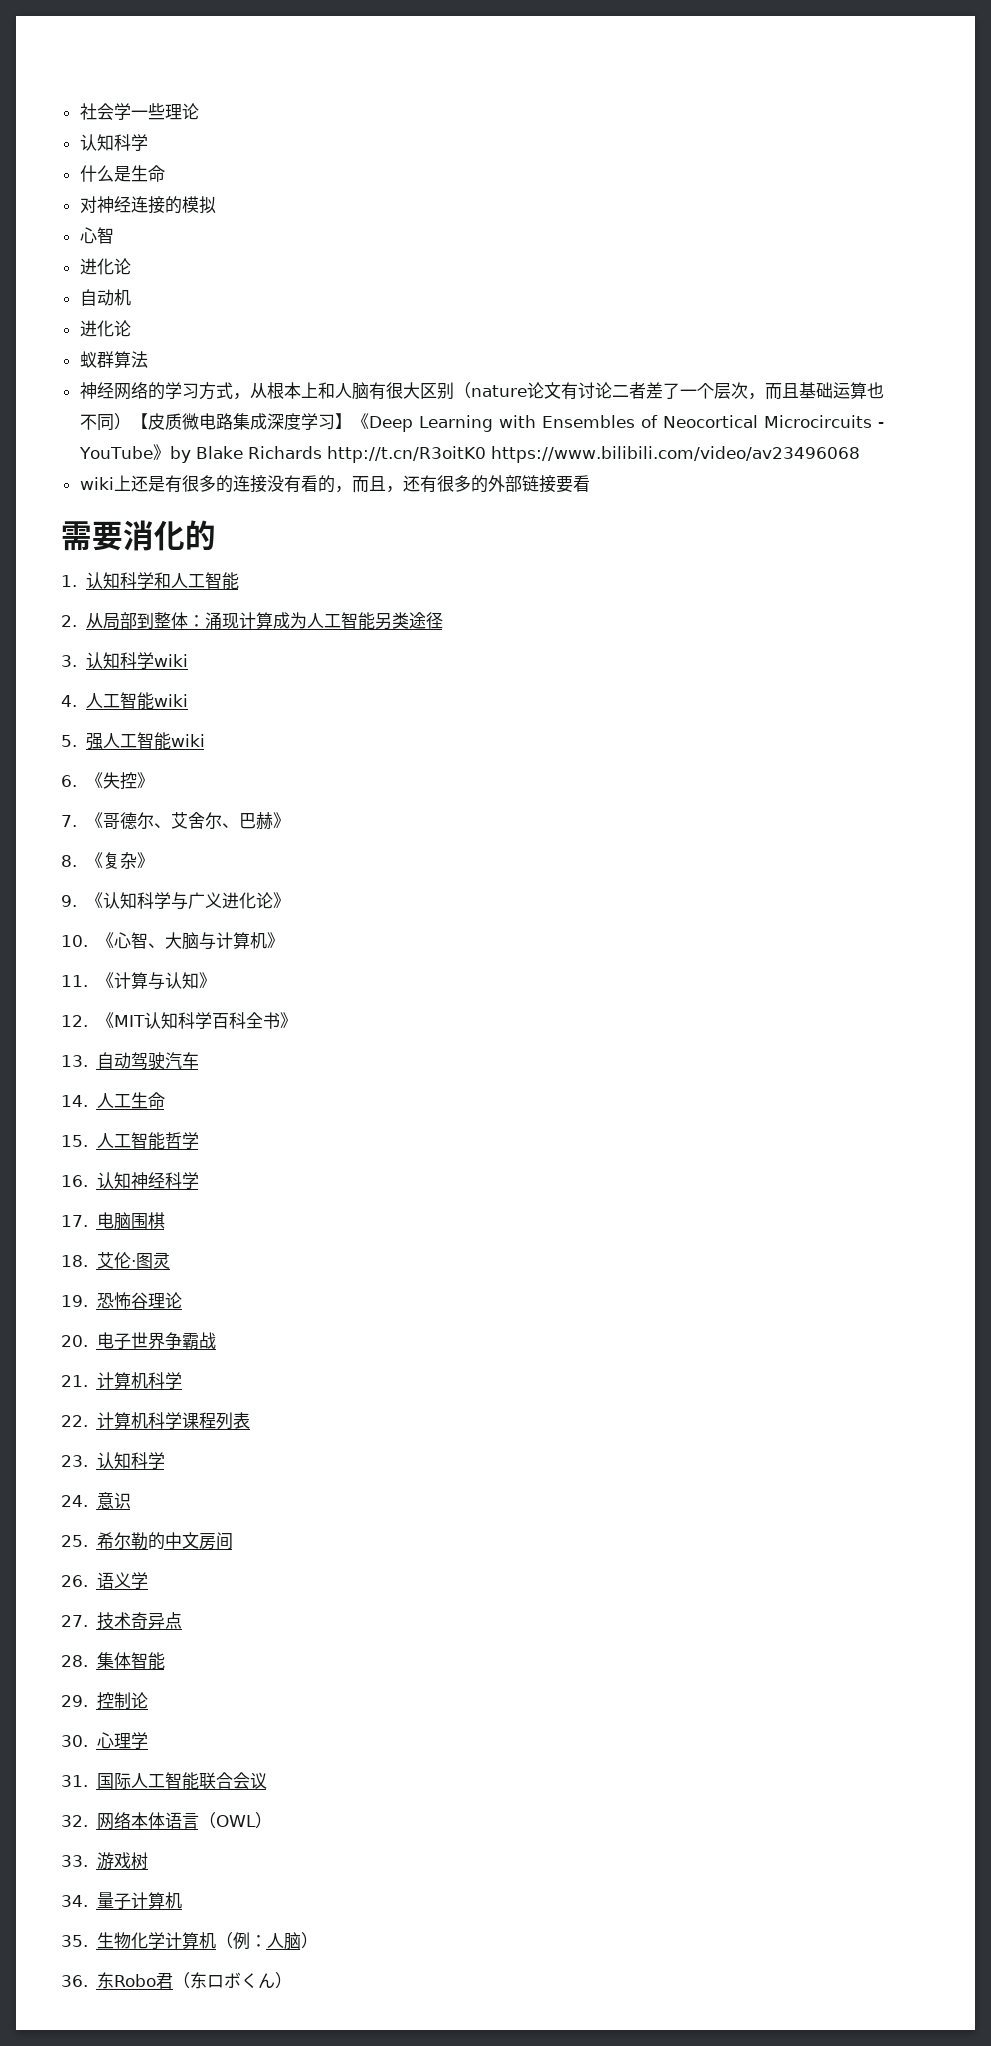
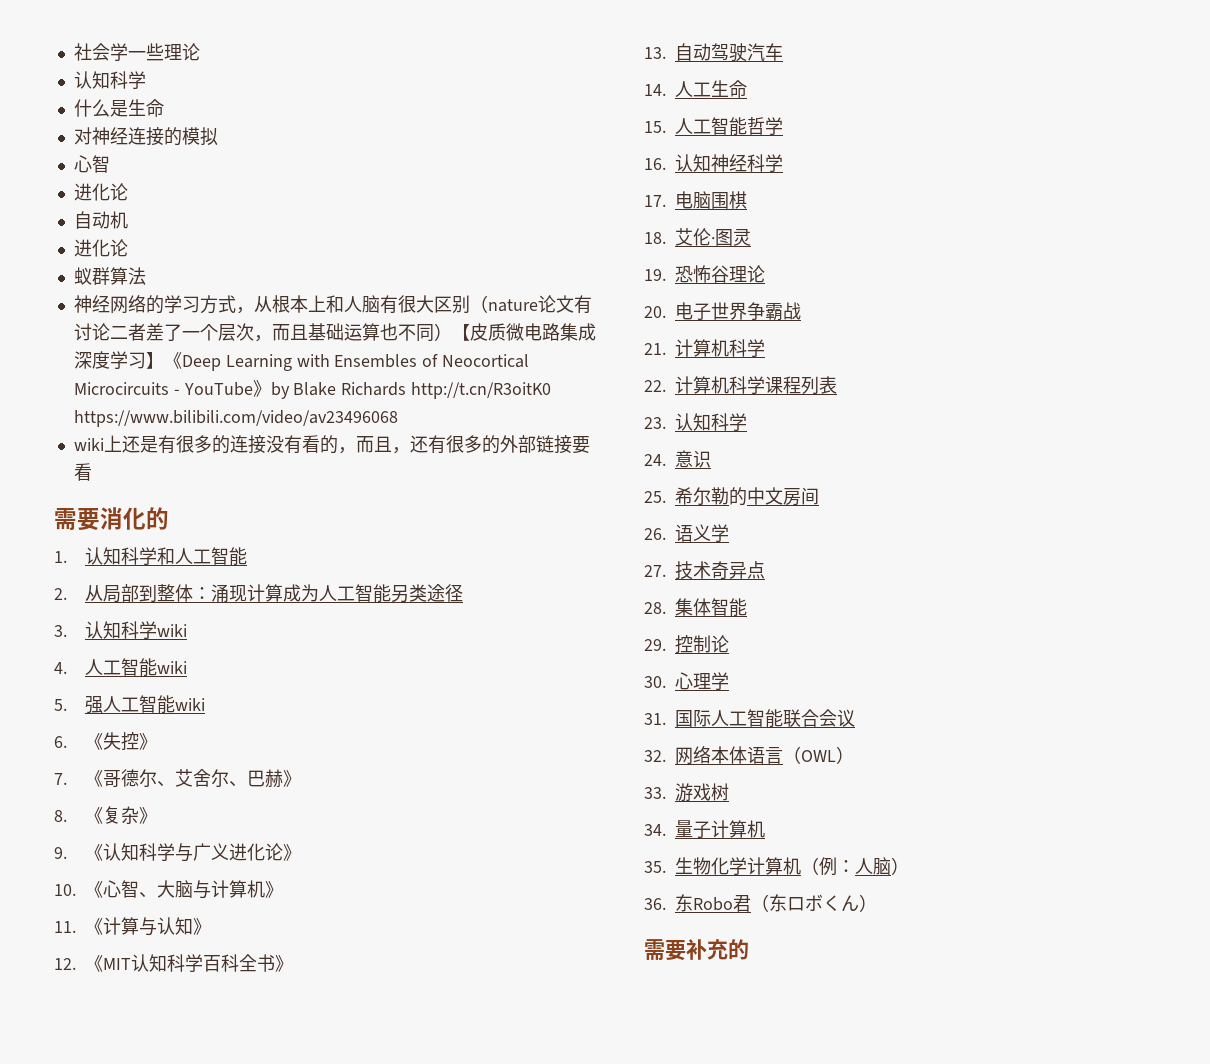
+ 需要补充的

